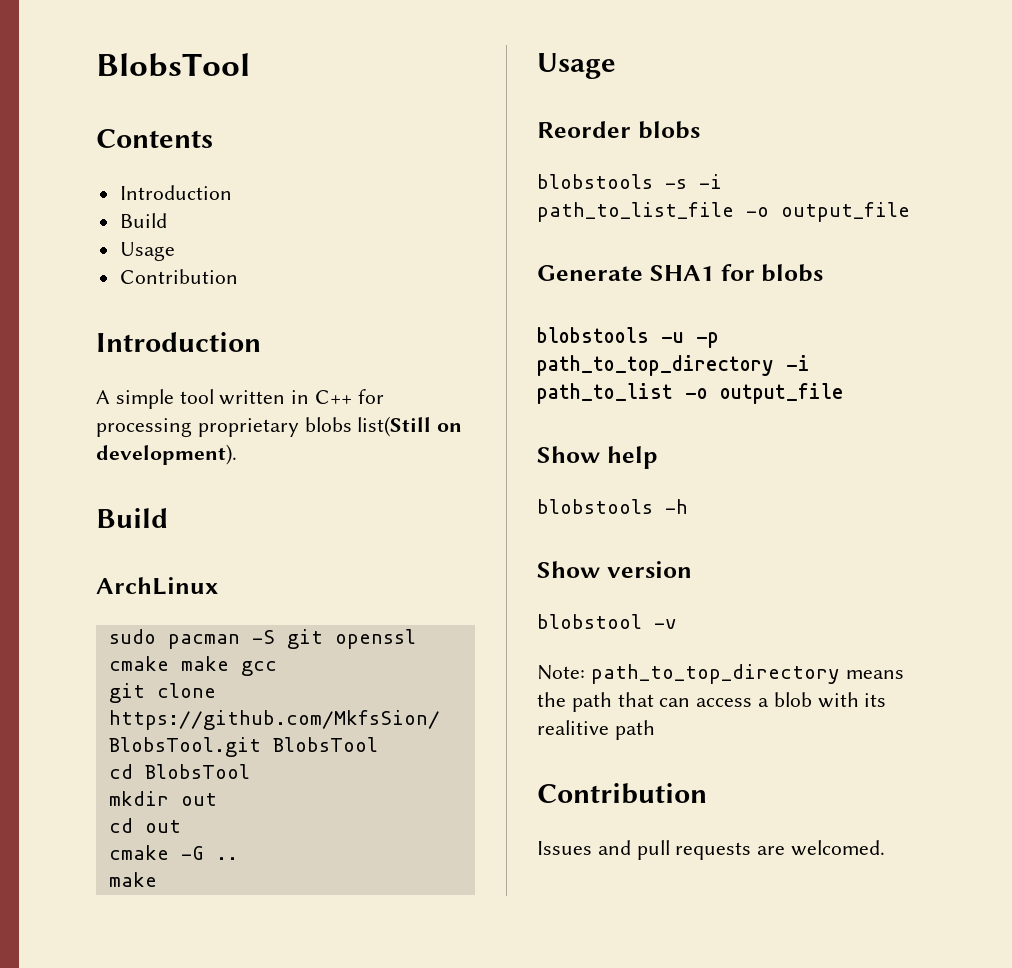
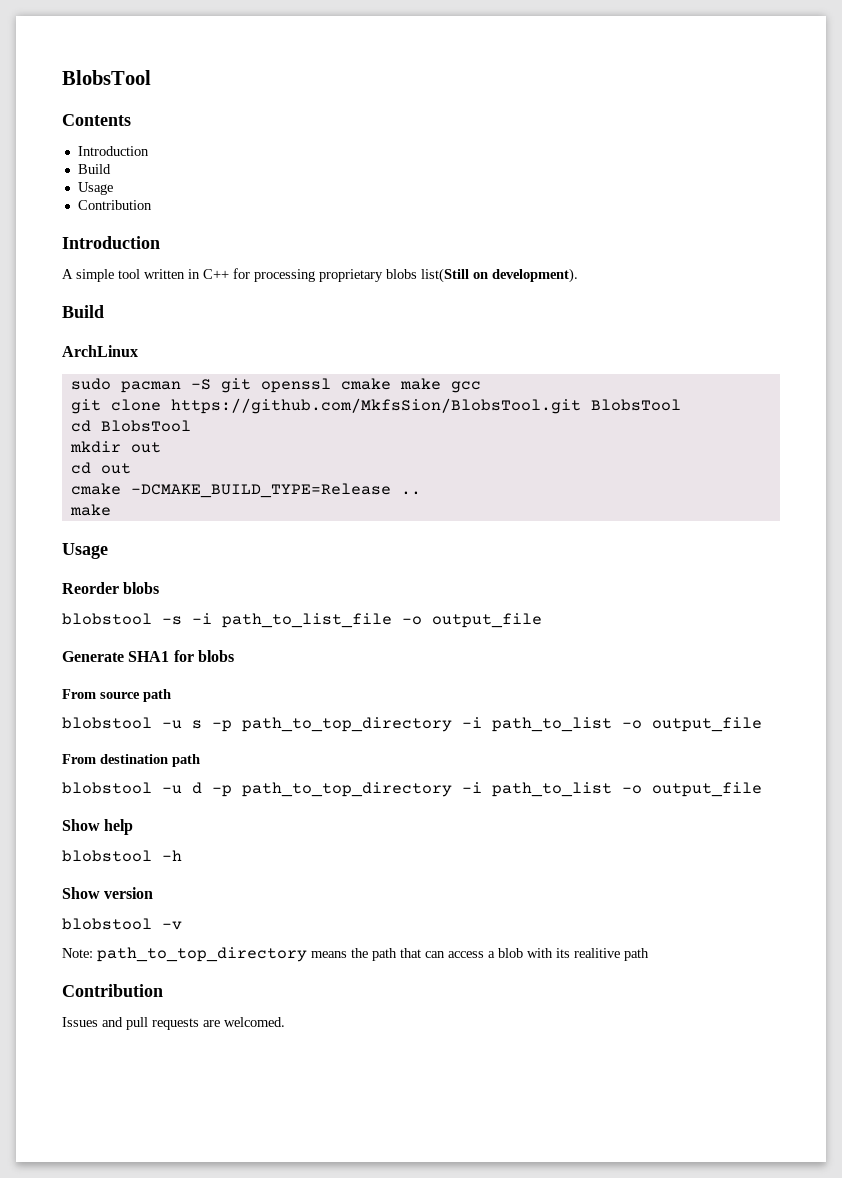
- cmake -G ..
+ cmake -DCMAKE_BUILD_TYPE=Release ..
- blobstools -s -i path_to_list_file -o output_file
+ blobstool -s -i path_to_list_file -o output_file
- blobstools -u -p path_to_top_directory -i path_to_list -o output_file
+ From source path
+ blobstool -u s -p path_to_top_directory -i path_to_list -o output_file
+ From destination path
+ blobstool -u d -p path_to_top_directory -i path_to_list -o output_file
- blobstools -h
+ blobstool -h

